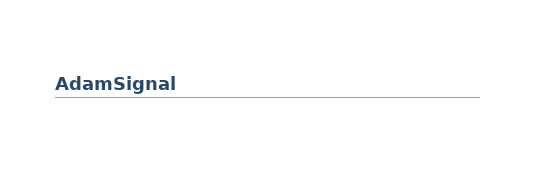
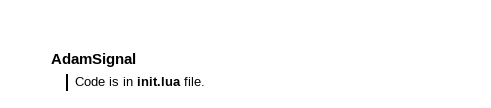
+ Code is in init.lua file.

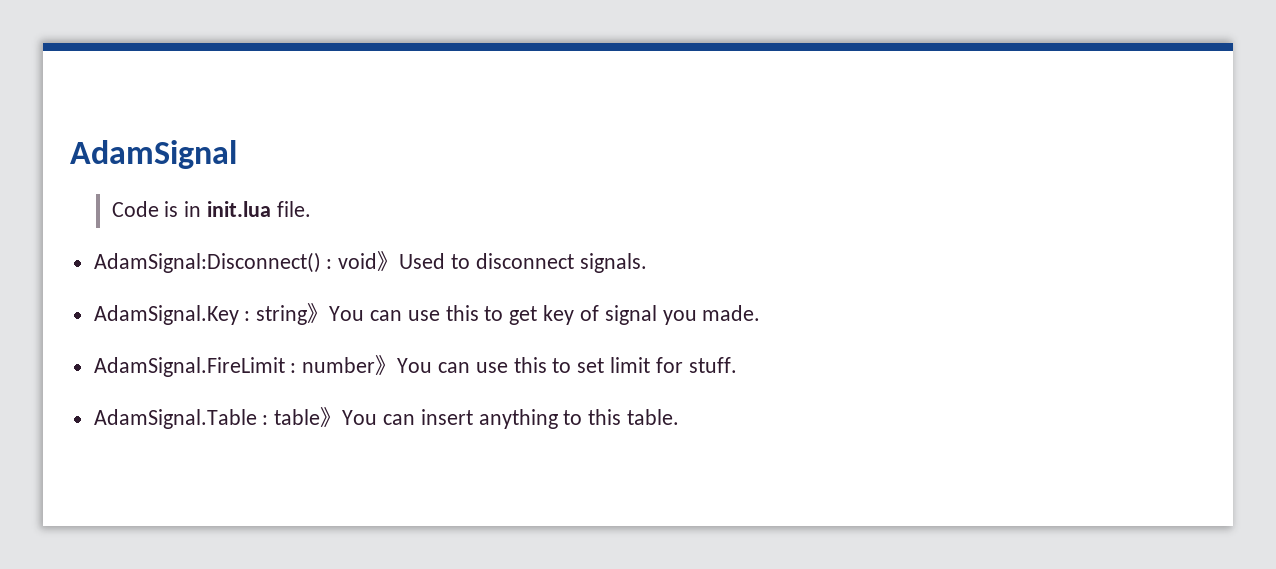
+ AdamSignal:Disconnect() : void》Used to disconnect signals.
+ AdamSignal.Key : string》You can use this to get key of signal you made.
+ AdamSignal.FireLimit : number》You can use this to set limit for stuff.
+ AdamSignal.Table : table》You can insert anything to this table.

